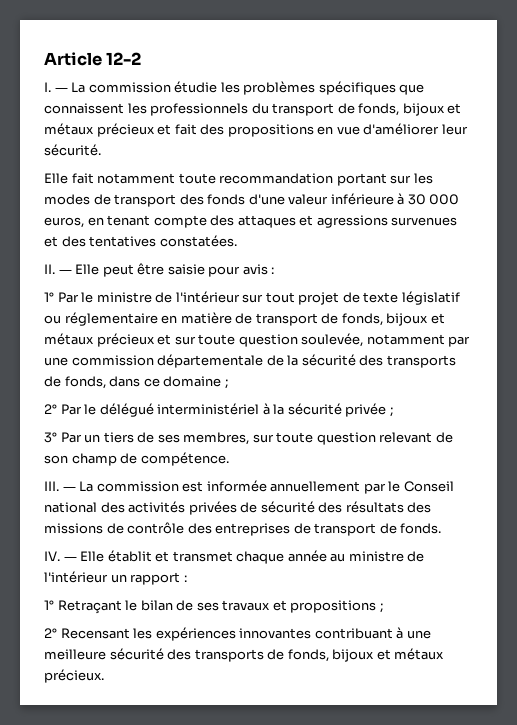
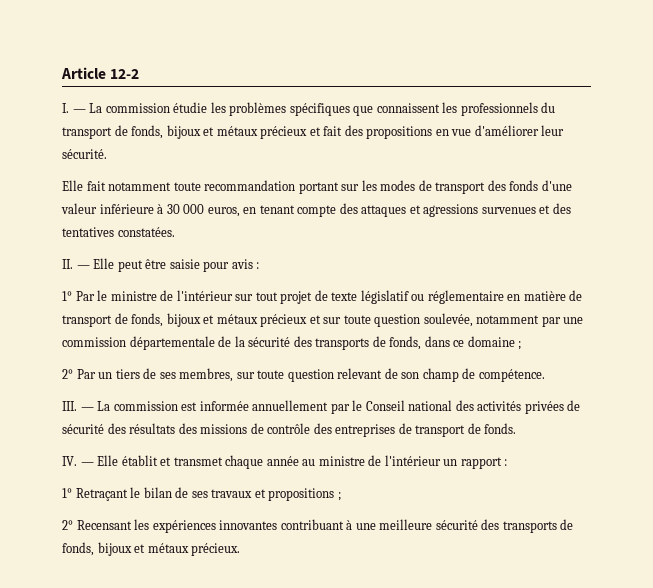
- 2° Par le délégué interministériel à la sécurité privée ;
- 3° Par un tiers de ses membres, sur toute question relevant de son champ de compétence.
+ 2° Par un tiers de ses membres, sur toute question relevant de son champ de compétence.

